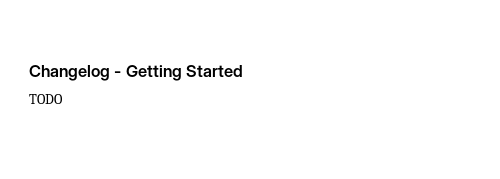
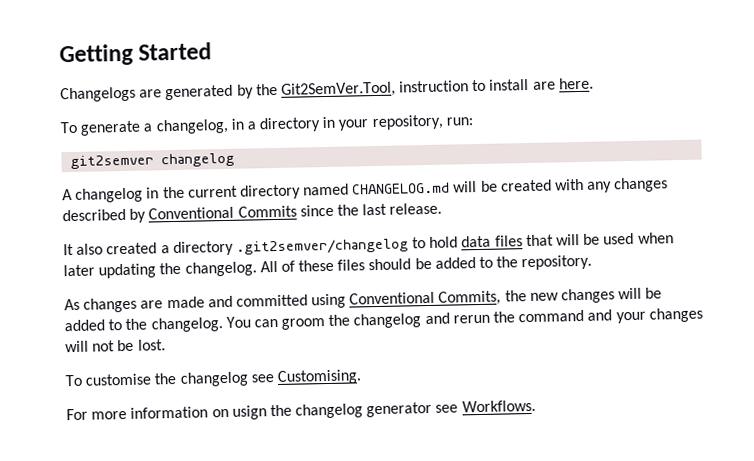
- Changelog - Getting Started
+ Getting Started
- TODO
+ Changelogs are generated by the Git2SemVer.Tool, instruction to install are here.
+ To generate a changelog, in a directory in your repository, run:
+ git2semver changelog
+ A changelog in the current directory named CHANGELOG.md will be created with any changes described by Conventional Commits since the last release.
+ It also created a directory .git2semver/changelog to hold data files that will be used when later updating the changelog. All of these files should be added to the repository.
+ As changes are made and committed using Conventional Commits, the new changes will be added to the changelog. You can groom the changelog and rerun the command and your changes will not be lost.
+ To customise the changelog see Customising.
+ For more information on usign the changelog generator see Workflows.

